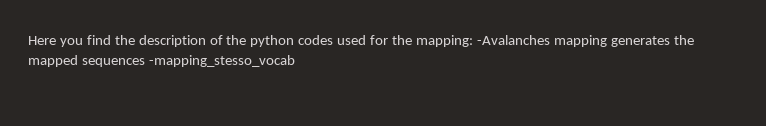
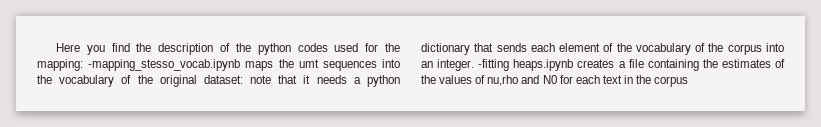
- Here you find the description of the python codes used for the mapping: -Avalanches mapping generates the mapped sequences -mapping_stesso_vocab
+ Here you find the description of the python codes used for the mapping: -mapping_stesso_vocab.ipynb maps the umt sequences into the vocabulary of the original dataset: note that it needs a python dictionary that sends each element of the vocabulary of the corpus into an integer. -fitting heaps.ipynb creates a file containing the estimates of the values of nu,rho and N0 for each text in the corpus

